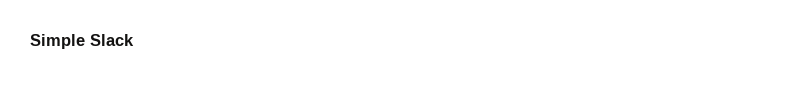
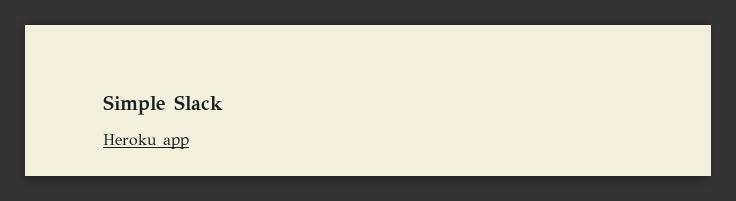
+ Heroku app

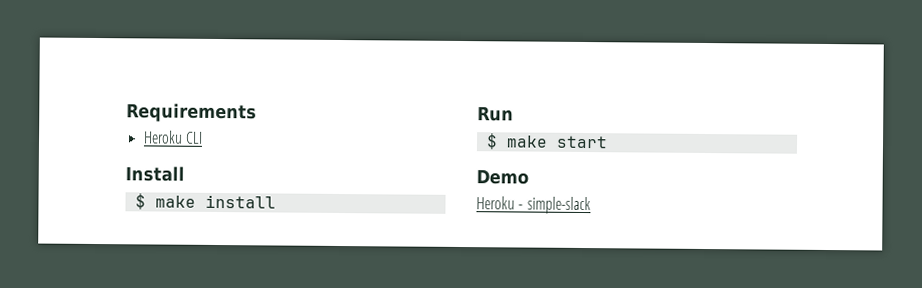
- Simple Slack
- Heroku app
+ Requirements
+ Heroku CLI
+ Install
+ $ make install
+ Run
+ $ make start
+ Demo
+ Heroku - simple-slack

